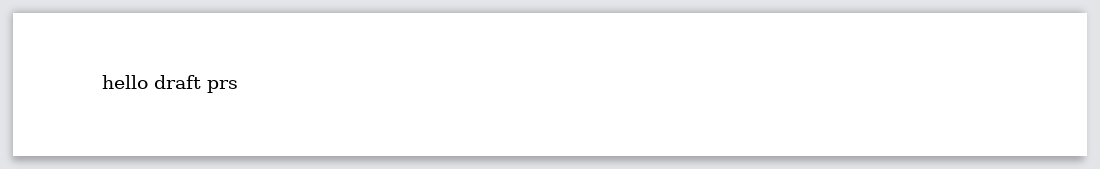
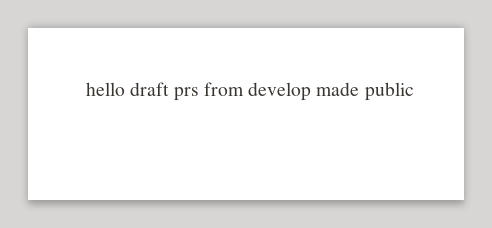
- hello draft prs
+ hello draft prs from develop made public

